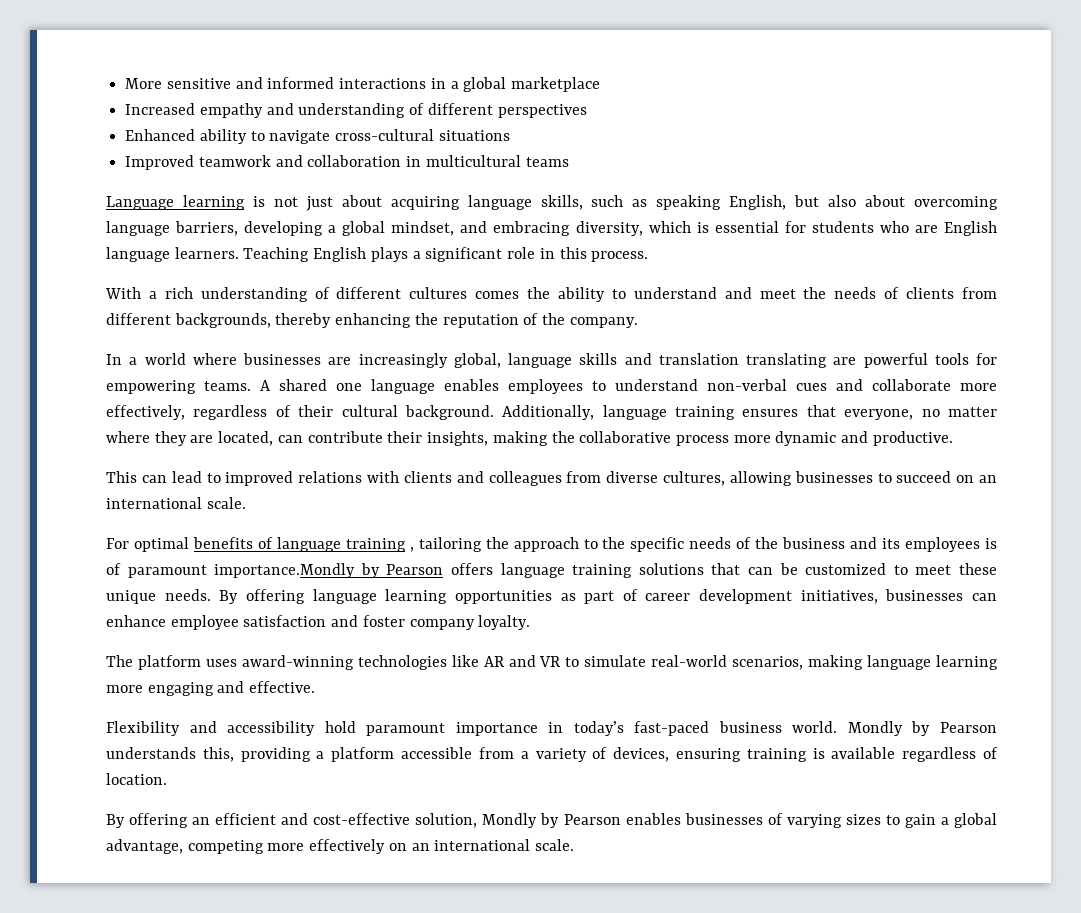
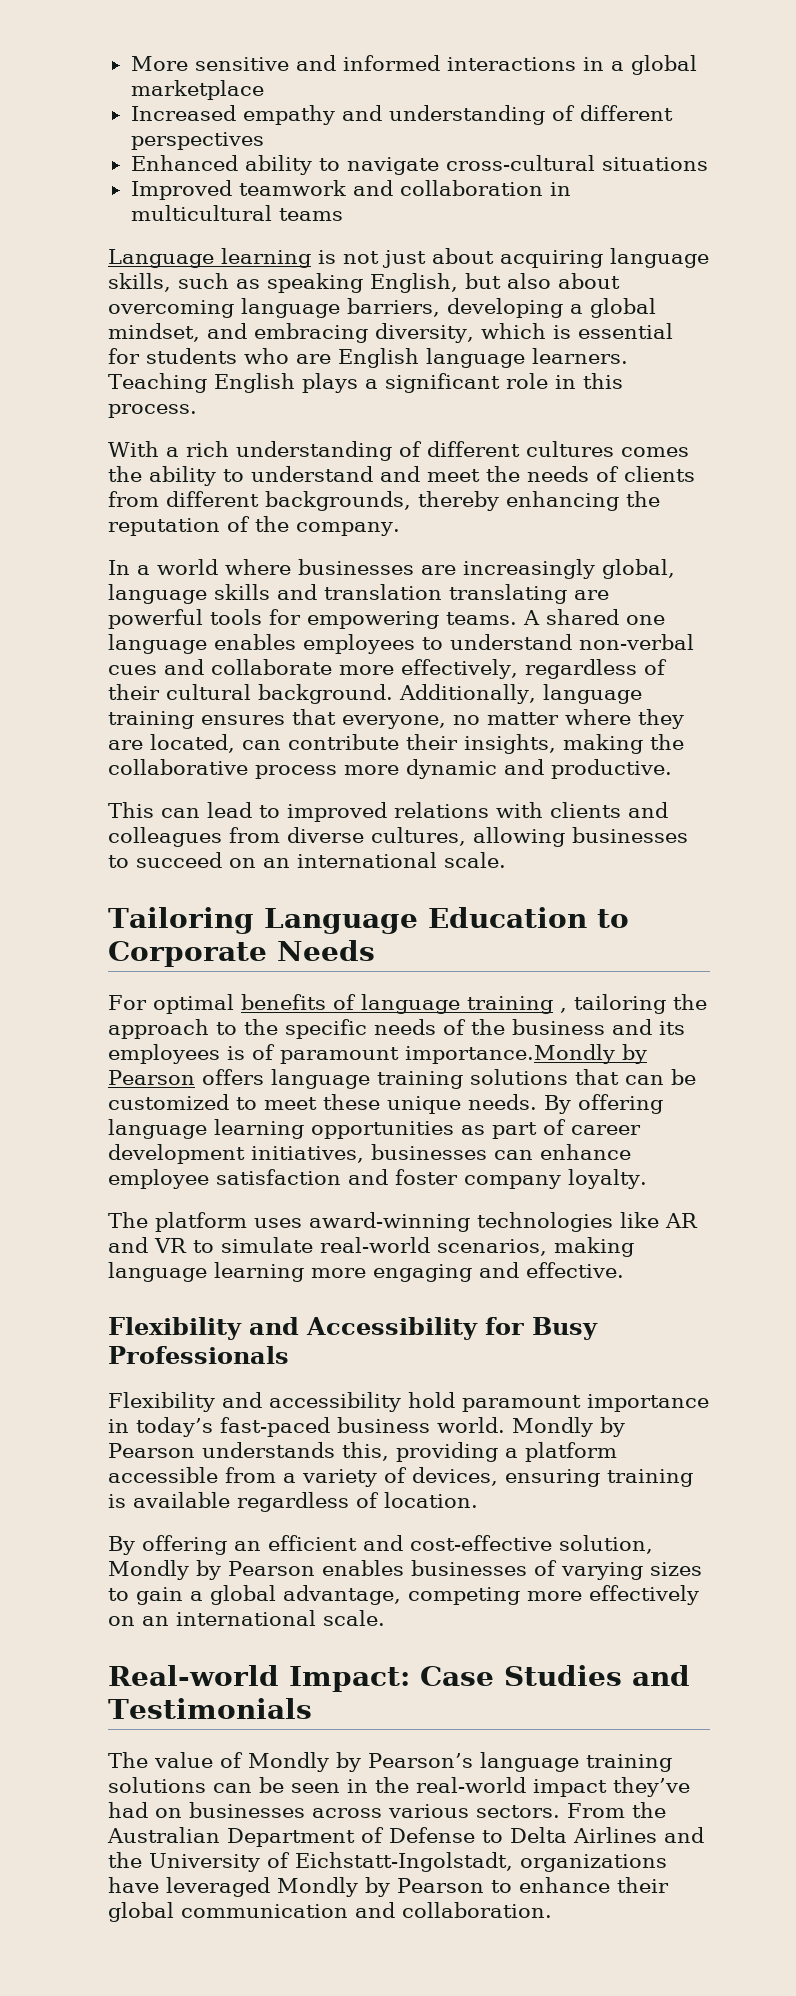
+ Tailoring Language Education to Corporate Needs
+ Flexibility and Accessibility for Busy Professionals
+ Real-world Impact: Case Studies and Testimonials
+ The value of Mondly by Pearson’s language training solutions can be seen in the real-world impact they’ve had on businesses across various sectors. From the Australian Department of Defense to Delta Airlines and the University of Eichstatt-Ingolstadt, organizations have leveraged Mondly by Pearson to enhance their global communication and collaboration.

